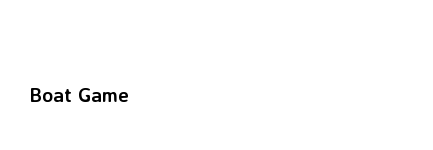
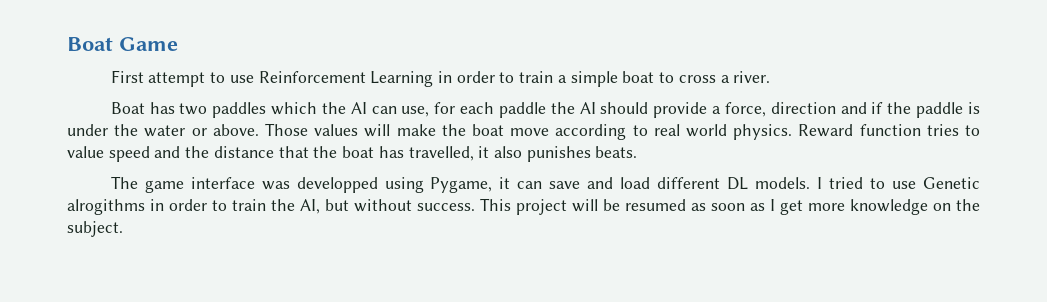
+ First attempt to use Reinforcement Learning in order to train a simple boat to cross a river.
+ Boat has two paddles which the AI can use, for each paddle the AI should provide a force, direction and if the paddle is under the water or above. Those values will make the boat move according to real world physics. Reward function tries to value speed and the distance that the boat has travelled, it also punishes beats.
+ The game interface was developped using Pygame, it can save and load different DL models. I tried to use Genetic alrogithms in order to train the AI, but without success. This project will be resumed as soon as I get more knowledge on the subject.

